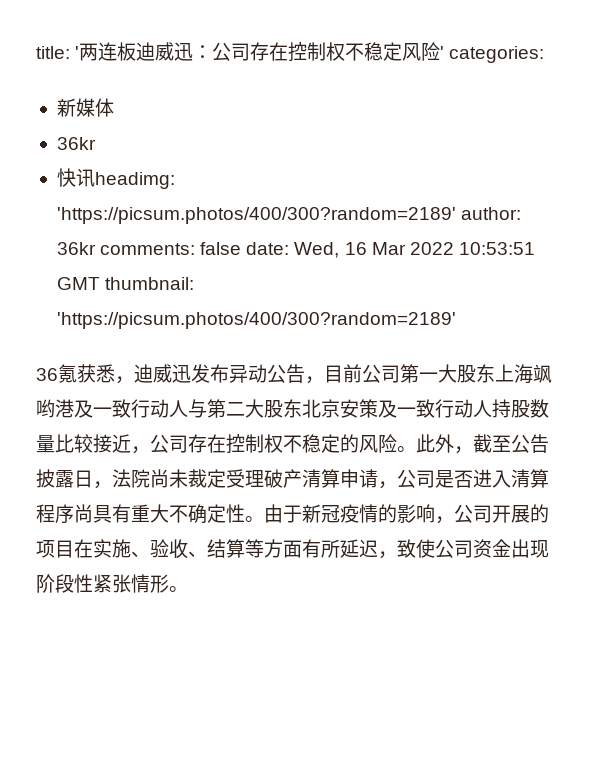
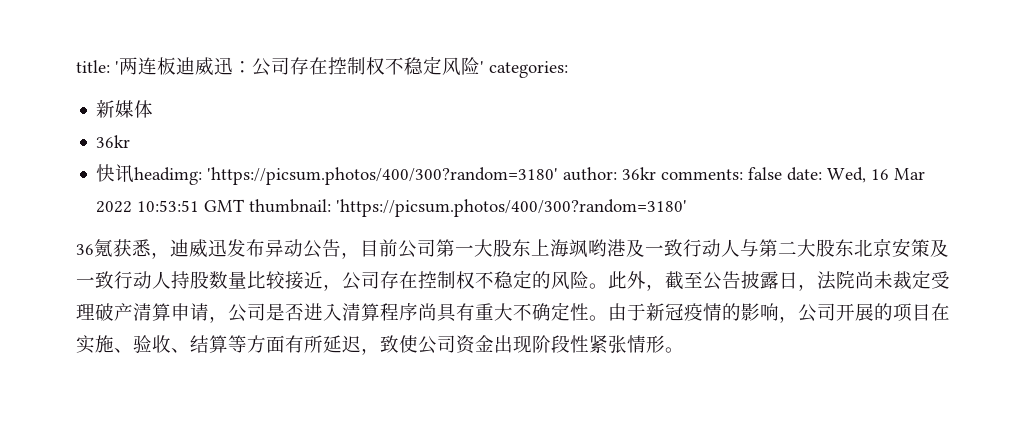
- 快讯headimg: 'https://picsum.photos/400/300?random=2189' author: 36kr comments: false date: Wed, 16 Mar 2022 10:53:51 GMT thumbnail: 'https://picsum.photos/400/300?random=2189'
+ 快讯headimg: 'https://picsum.photos/400/300?random=3180' author: 36kr comments: false date: Wed, 16 Mar 2022 10:53:51 GMT thumbnail: 'https://picsum.photos/400/300?random=3180'

